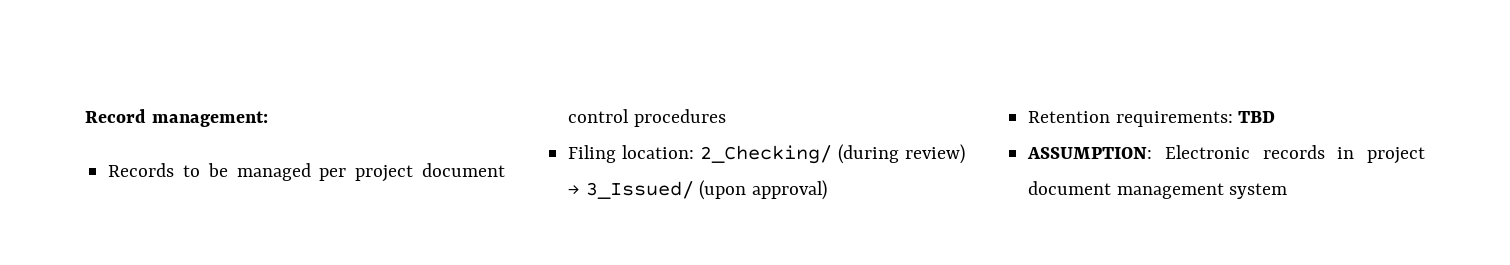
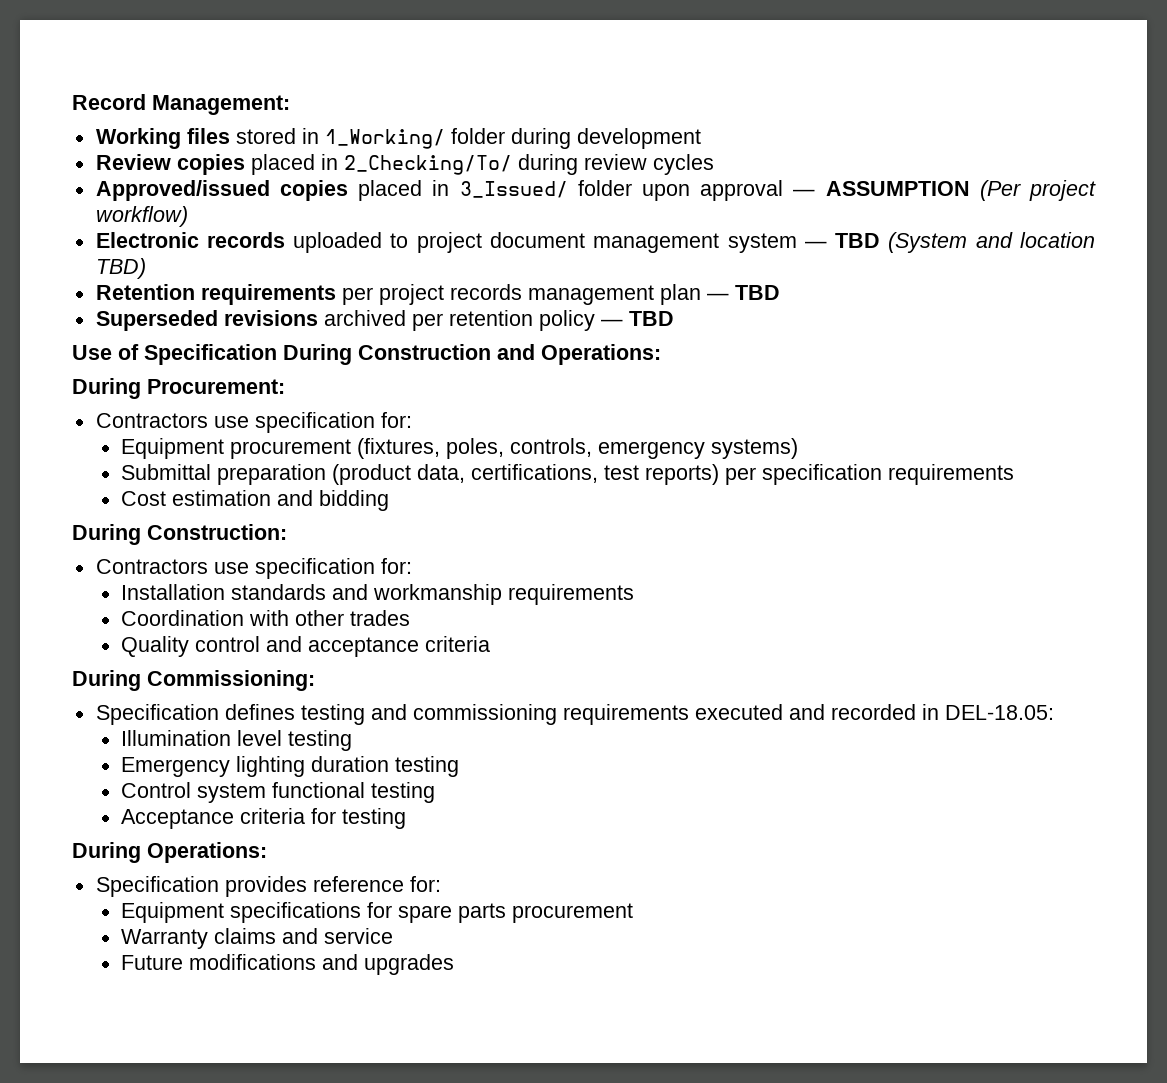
- Record management:
- Records to be managed per project document control procedures
- Filing location: 2_Checking/ (during review) → 3_Issued/ (upon approval)
- Retention requirements: TBD
- ASSUMPTION: Electronic records in project document management system
+ Record Management:
+ Working files stored in 1_Working/ folder during development
+ Review copies placed in 2_Checking/To/ during review cycles
+ Approved/issued copies placed in 3_Issued/ folder upon approval — ASSUMPTION (Per project workflow)
+ Electronic records uploaded to project document management system — TBD (System and location TBD)
+ Retention requirements per project records management plan — TBD
+ Superseded revisions archived per retention policy — TBD
+ Use of Specification During Construction and Operations:
+ During Procurement:
+ Contractors use specification for:
+ Equipment procurement (fixtures, poles, controls, emergency systems)
+ Submittal preparation (product data, certifications, test reports) per specification requirements
+ Cost estimation and bidding
+ During Construction:
+ Contractors use specification for:
+ Installation standards and workmanship requirements
+ Coordination with other trades
+ Quality control and acceptance criteria
+ During Commissioning:
+ Specification defines testing and commissioning requirements executed and recorded in DEL-18.05:
+ Illumination level testing
+ Emergency lighting duration testing
+ Control system functional testing
+ Acceptance criteria for testing
+ During Operations:
+ Specification provides reference for:
+ Equipment specifications for spare parts procurement
+ Warranty claims and service
+ Future modifications and upgrades

